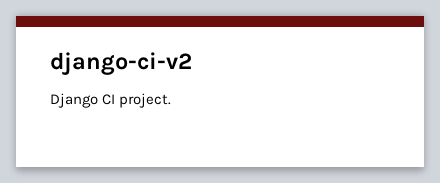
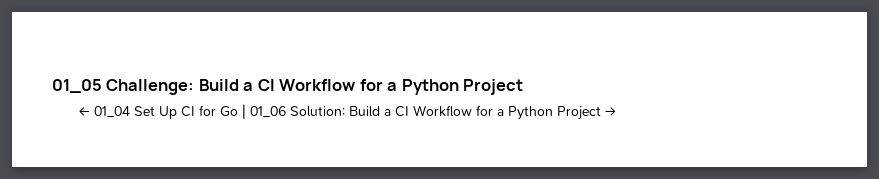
- django-ci-v2
- Django CI project.
+ 01_05 Challenge: Build a CI Workflow for a Python Project
+ ← 01_04 Set Up CI for Go | 01_06 Solution: Build a CI Workflow for a Python Project →

